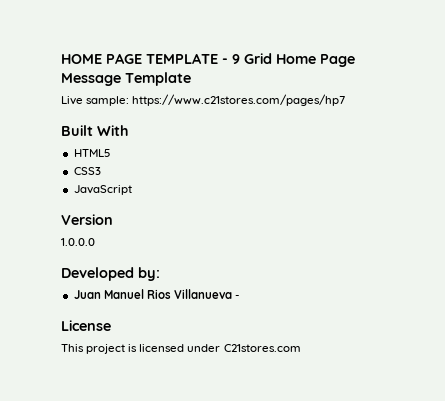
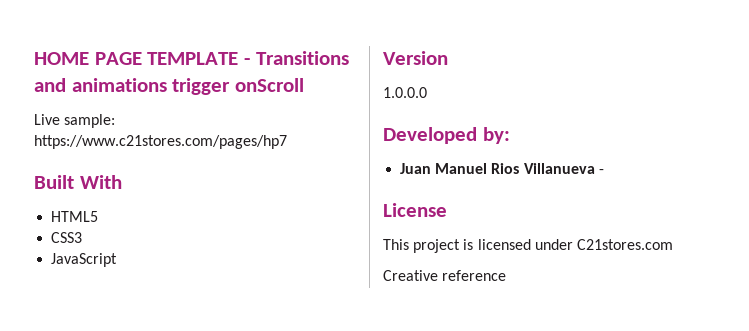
- HOME PAGE TEMPLATE - 9 Grid Home Page Message Template
+ HOME PAGE TEMPLATE - Transitions and animations trigger onScroll
+ Creative reference

